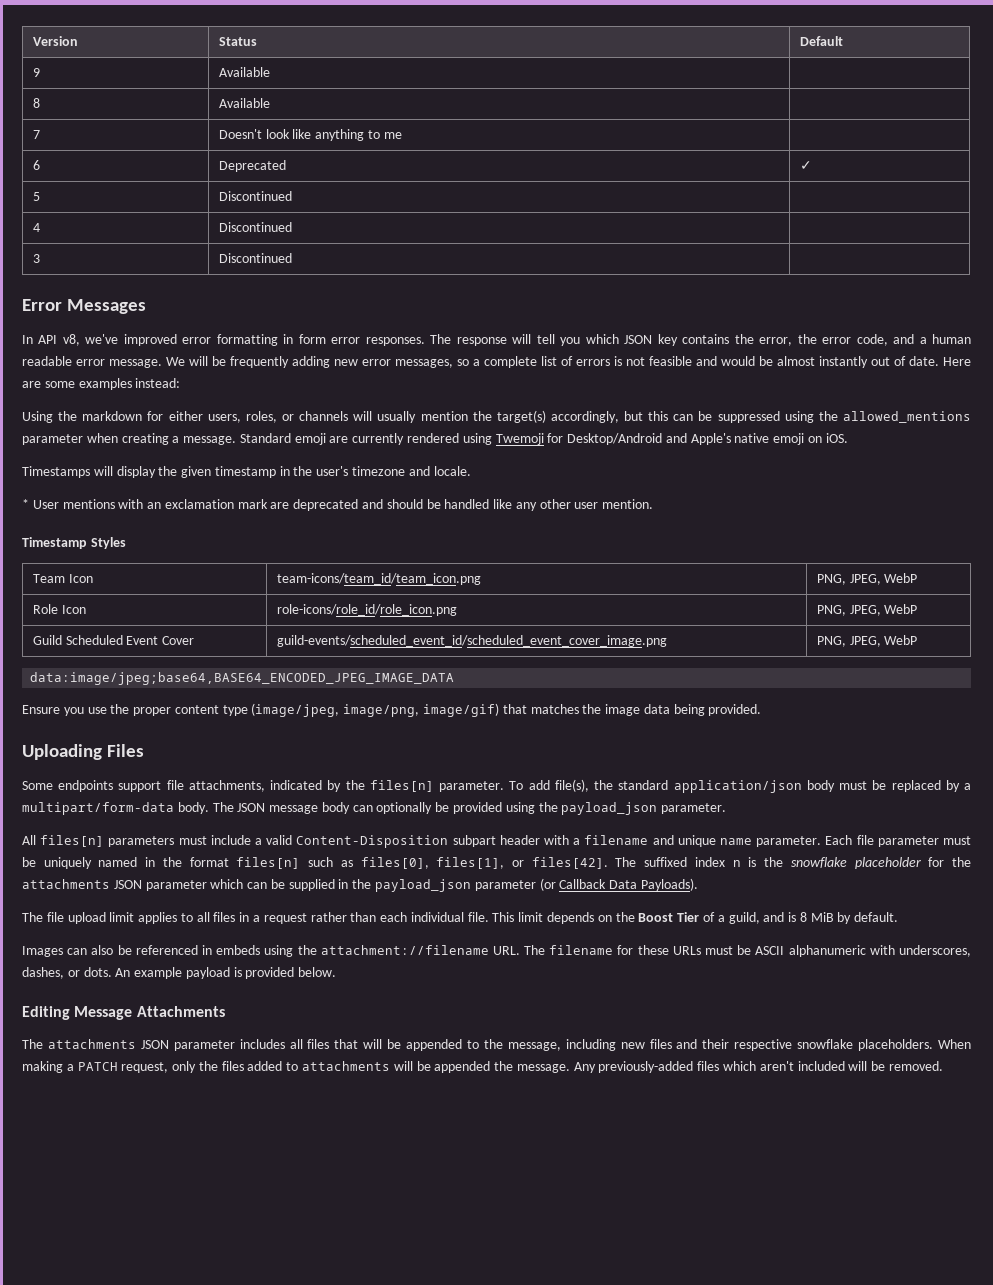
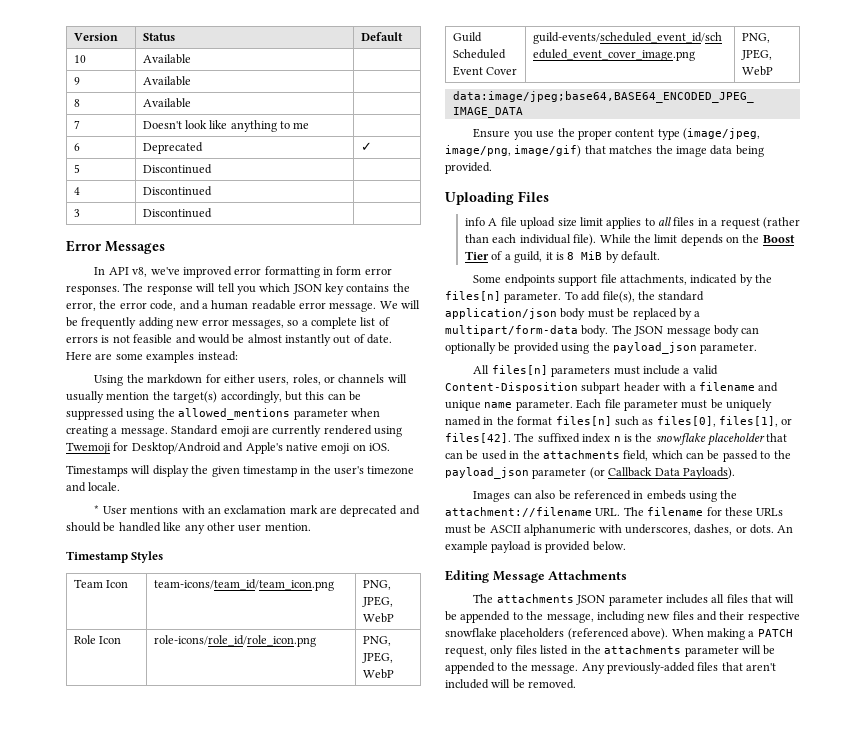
+ 10 | Available |
+ info A file upload size limit applies to all files in a request (rather than each individual file). While the limit depends on the Boost Tier of a guild, it is 8 MiB by default.
- The suffixed index n is the snowflake placeholder for the attachments JSON parameter which can be supplied in the payload_json parameter (or Callback Data Payloads).
+ The suffixed index n is the snowflake placeholder that can be used in the attachments field, which can be passed to the payload_json parameter (or Callback Data Payloads).
- The file upload limit applies to all files in a request rather than each individual file. This limit depends on the Boost Tier of a guild, and is 8 MiB by default.
- The attachments JSON parameter includes all files that will be appended to the message, including new files and their respective snowflake placeholders.
+ The attachments JSON parameter includes all files that will be appended to the message, including new files and their respective snowflake placeholders (referenced above).
- When making a PATCH request, only the files added to attachments will be appended the message.
+ When making a PATCH request, only files listed in the attachments parameter will be appended to the message.
- Any previously-added files which aren't included will be removed.
+ Any previously-added files that aren't included will be removed.

